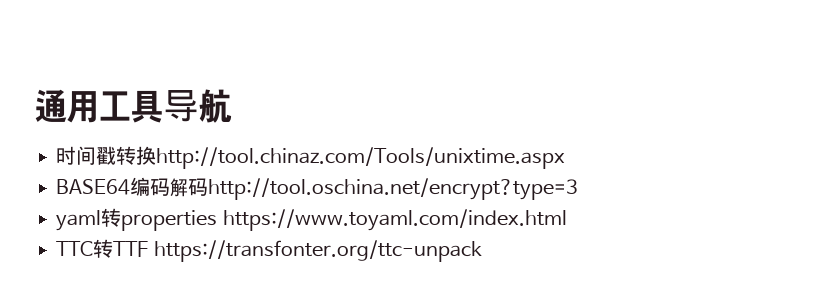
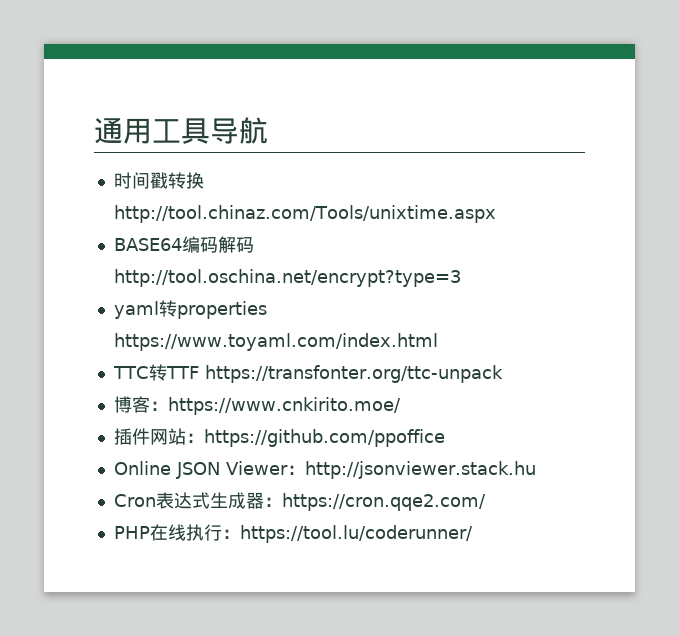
+ 博客：https://www.cnkirito.moe/
+ 插件网站：https://github.com/ppoffice
+ Online JSON Viewer：http://jsonviewer.stack.hu
+ Cron表达式生成器：https://cron.qqe2.com/
+ PHP在线执行：https://tool.lu/coderunner/

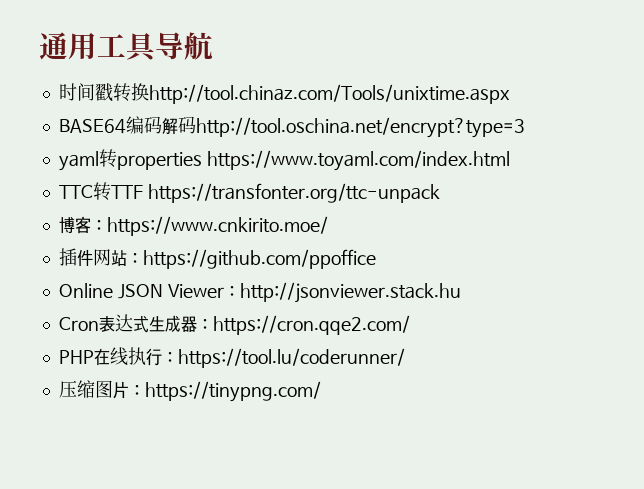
+ 压缩图片：https://tinypng.com/

